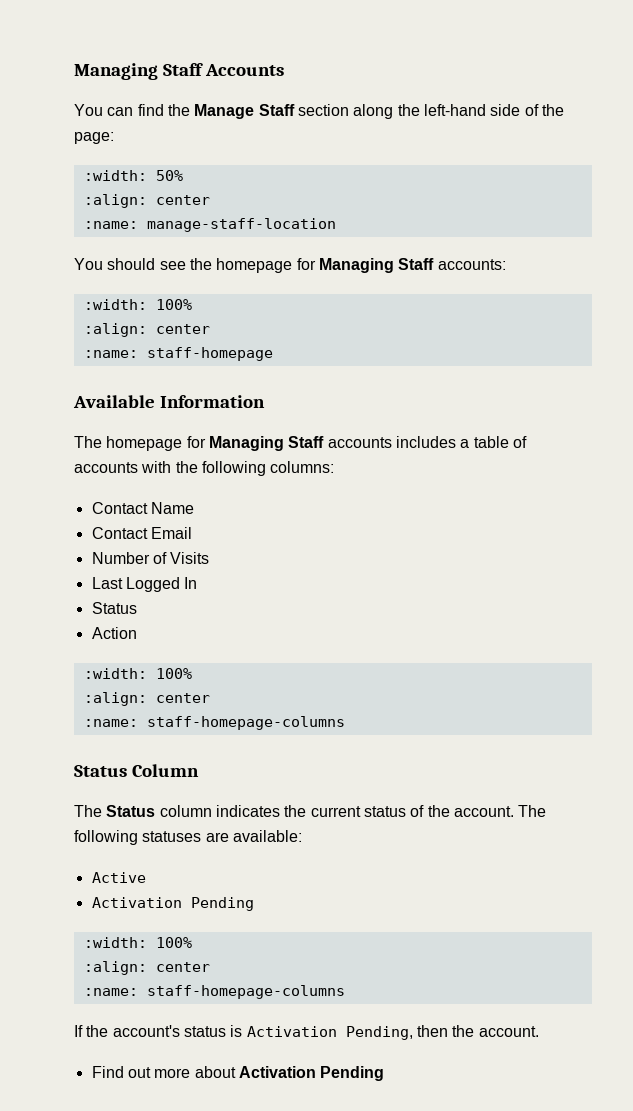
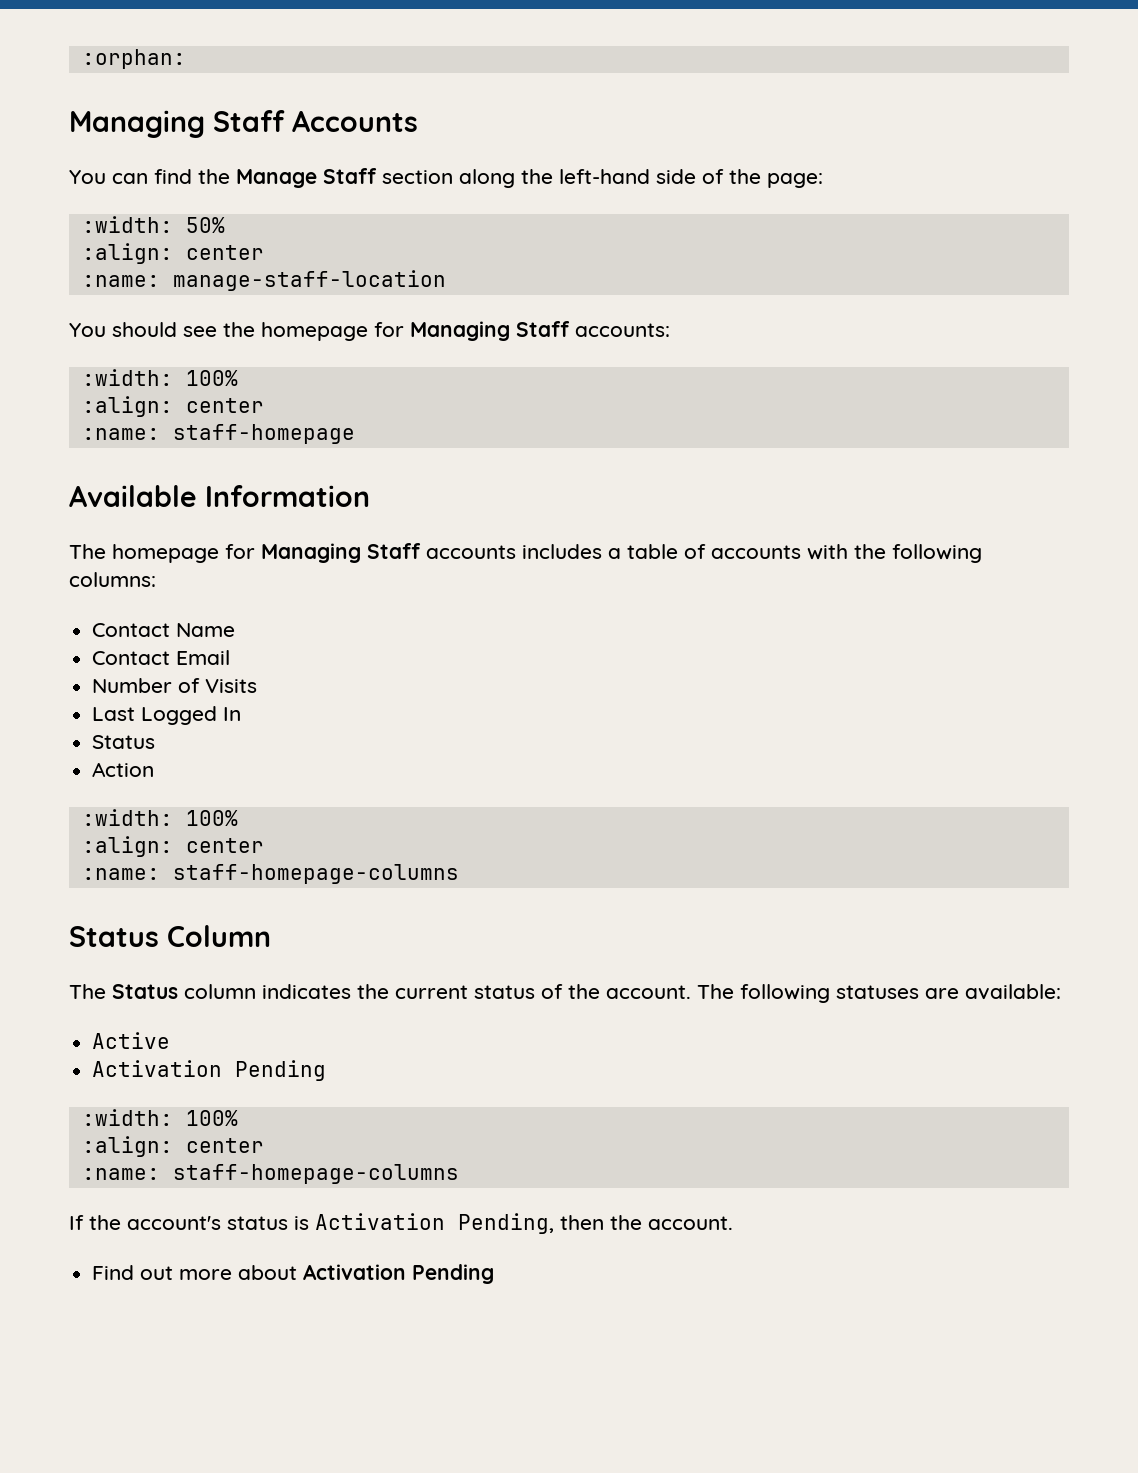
+ :orphan:

